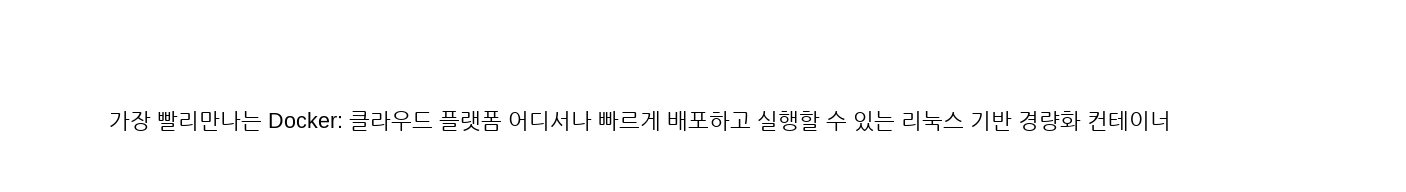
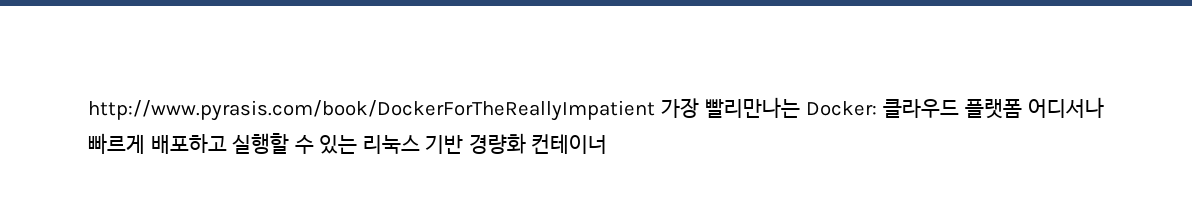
- 가장 빨리만나는 Docker: 클라우드 플랫폼 어디서나 빠르게 배포하고 실행할 수 있는 리눅스 기반 경량화 컨테이너
+ http://www.pyrasis.com/book/DockerForTheReallyImpatient 가장 빨리만나는 Docker: 클라우드 플랫폼 어디서나 빠르게 배포하고 실행할 수 있는 리눅스 기반 경량화 컨테이너

